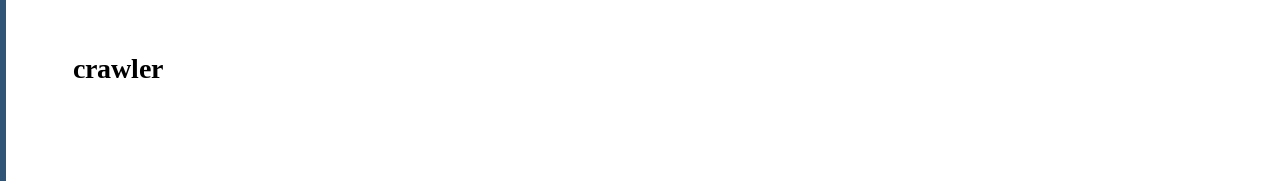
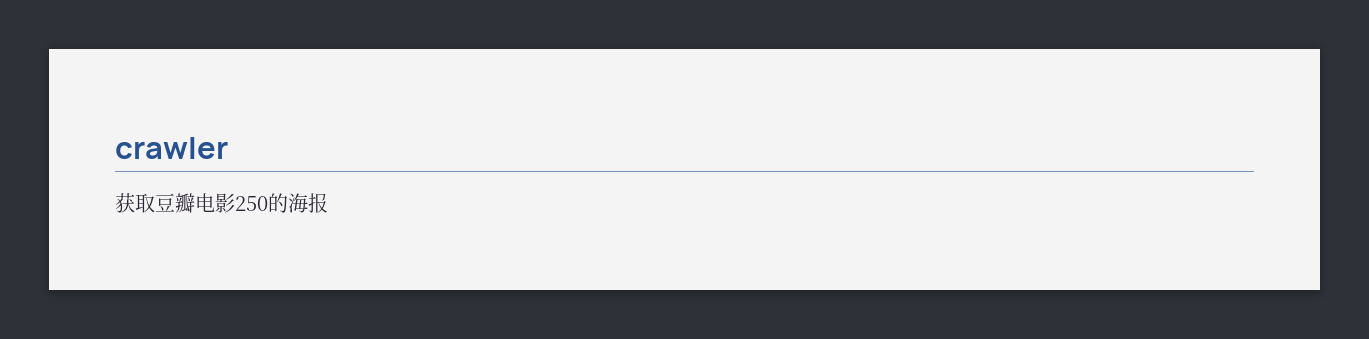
+ 获取豆瓣电影250的海报

